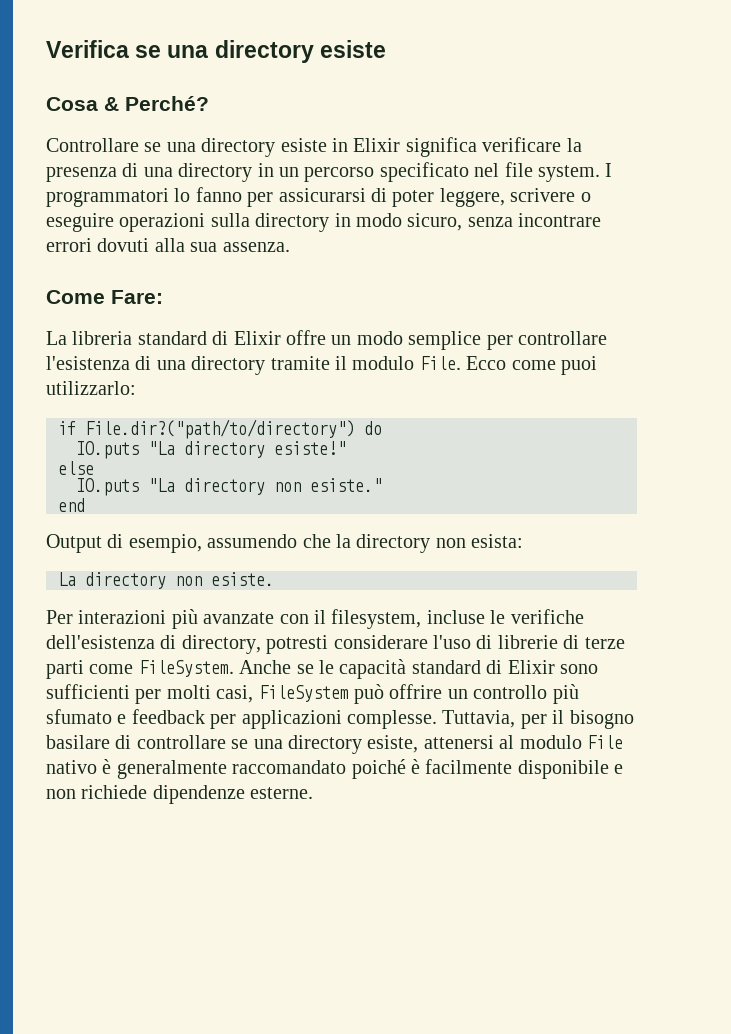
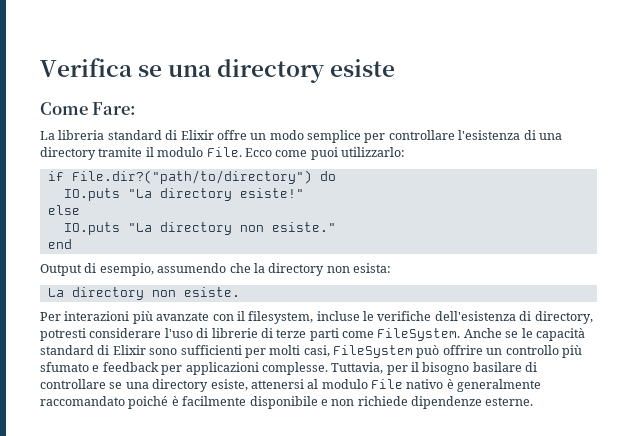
- Cosa & Perché?
- Controllare se una directory esiste in Elixir significa verificare la presenza di una directory in un percorso specificato nel file system. I programmatori lo fanno per assicurarsi di poter leggere, scrivere o eseguire operazioni sulla directory in modo sicuro, senza incontrare errori dovuti alla sua assenza.

